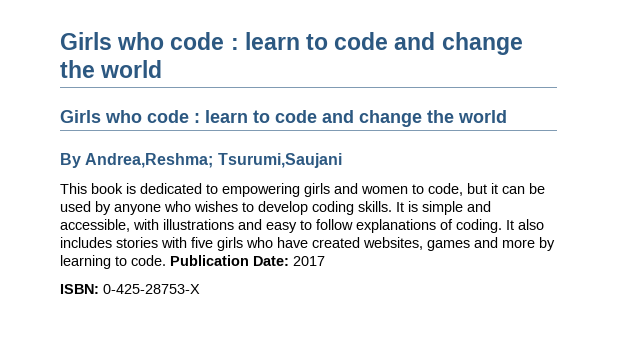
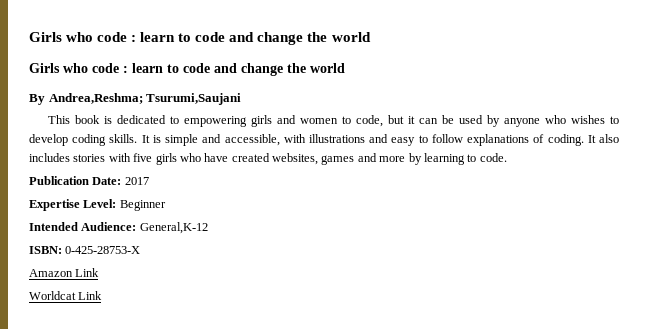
- It also includes stories with five girls who have created websites, games and more by learning to code. Publication Date: 2017
+ It also includes stories with five girls who have created websites, games and more by learning to code.
+ Publication Date: 2017
+ Expertise Level: Beginner
+ Intended Audience: General,K-12
  ISBN: 0-425-28753-X
+ Amazon Link
+ Worldcat Link

